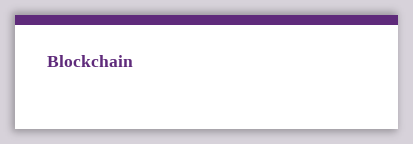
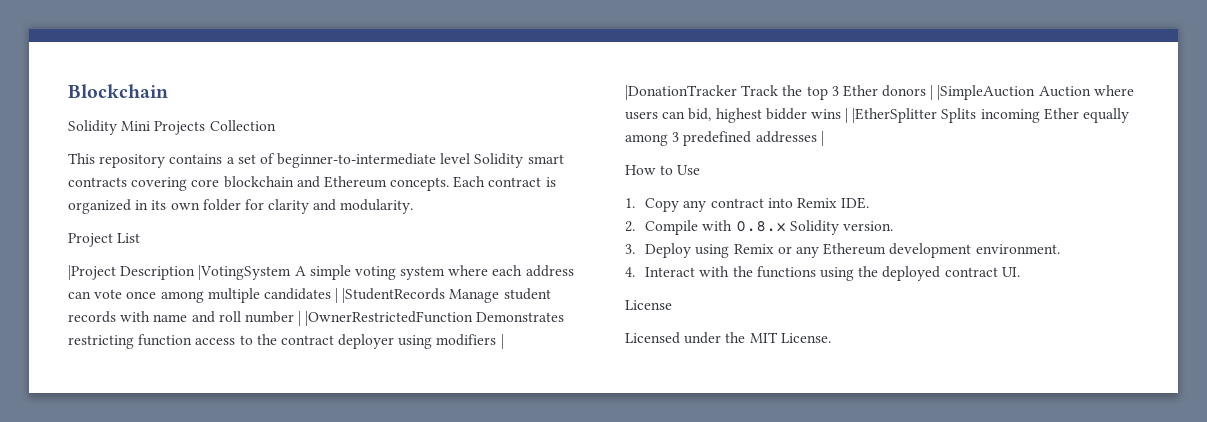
+ Solidity Mini Projects Collection
+ This repository contains a set of beginner-to-intermediate level Solidity smart contracts covering core blockchain and Ethereum concepts. Each contract is organized in its own folder for clarity and modularity.
+ Project List
+ |Project Description |VotingSystem A simple voting system where each address can vote once among multiple candidates | |StudentRecords Manage student records with name and roll number | |OwnerRestrictedFunction Demonstrates restricting function access to the contract deployer using modifiers | |DonationTracker Track the top 3 Ether donors | |SimpleAuction Auction where users can bid, highest bidder wins | |EtherSplitter Splits incoming Ether equally among 3 predefined addresses |
+ How to Use
+ 1. Copy any contract into Remix IDE.
+ 2. Compile with 0.8.x Solidity version.
+ 3. Deploy using Remix or any Ethereum development environment.
+ 4. Interact with the functions using the deployed contract UI.
+ License
+ Licensed under the MIT License.

